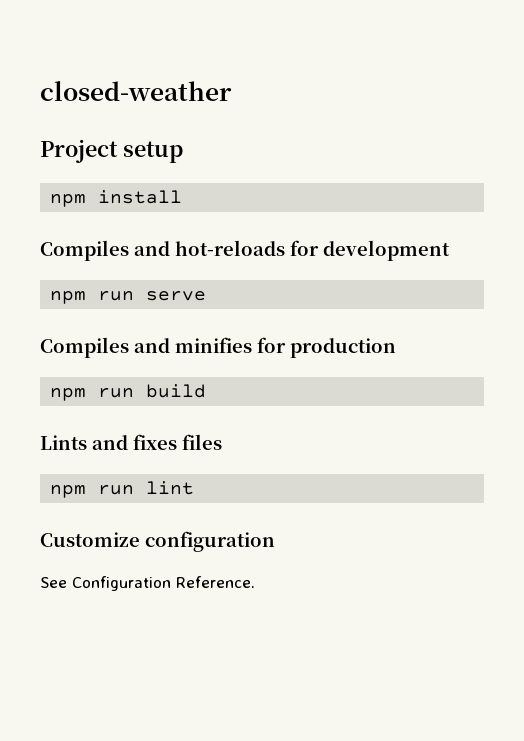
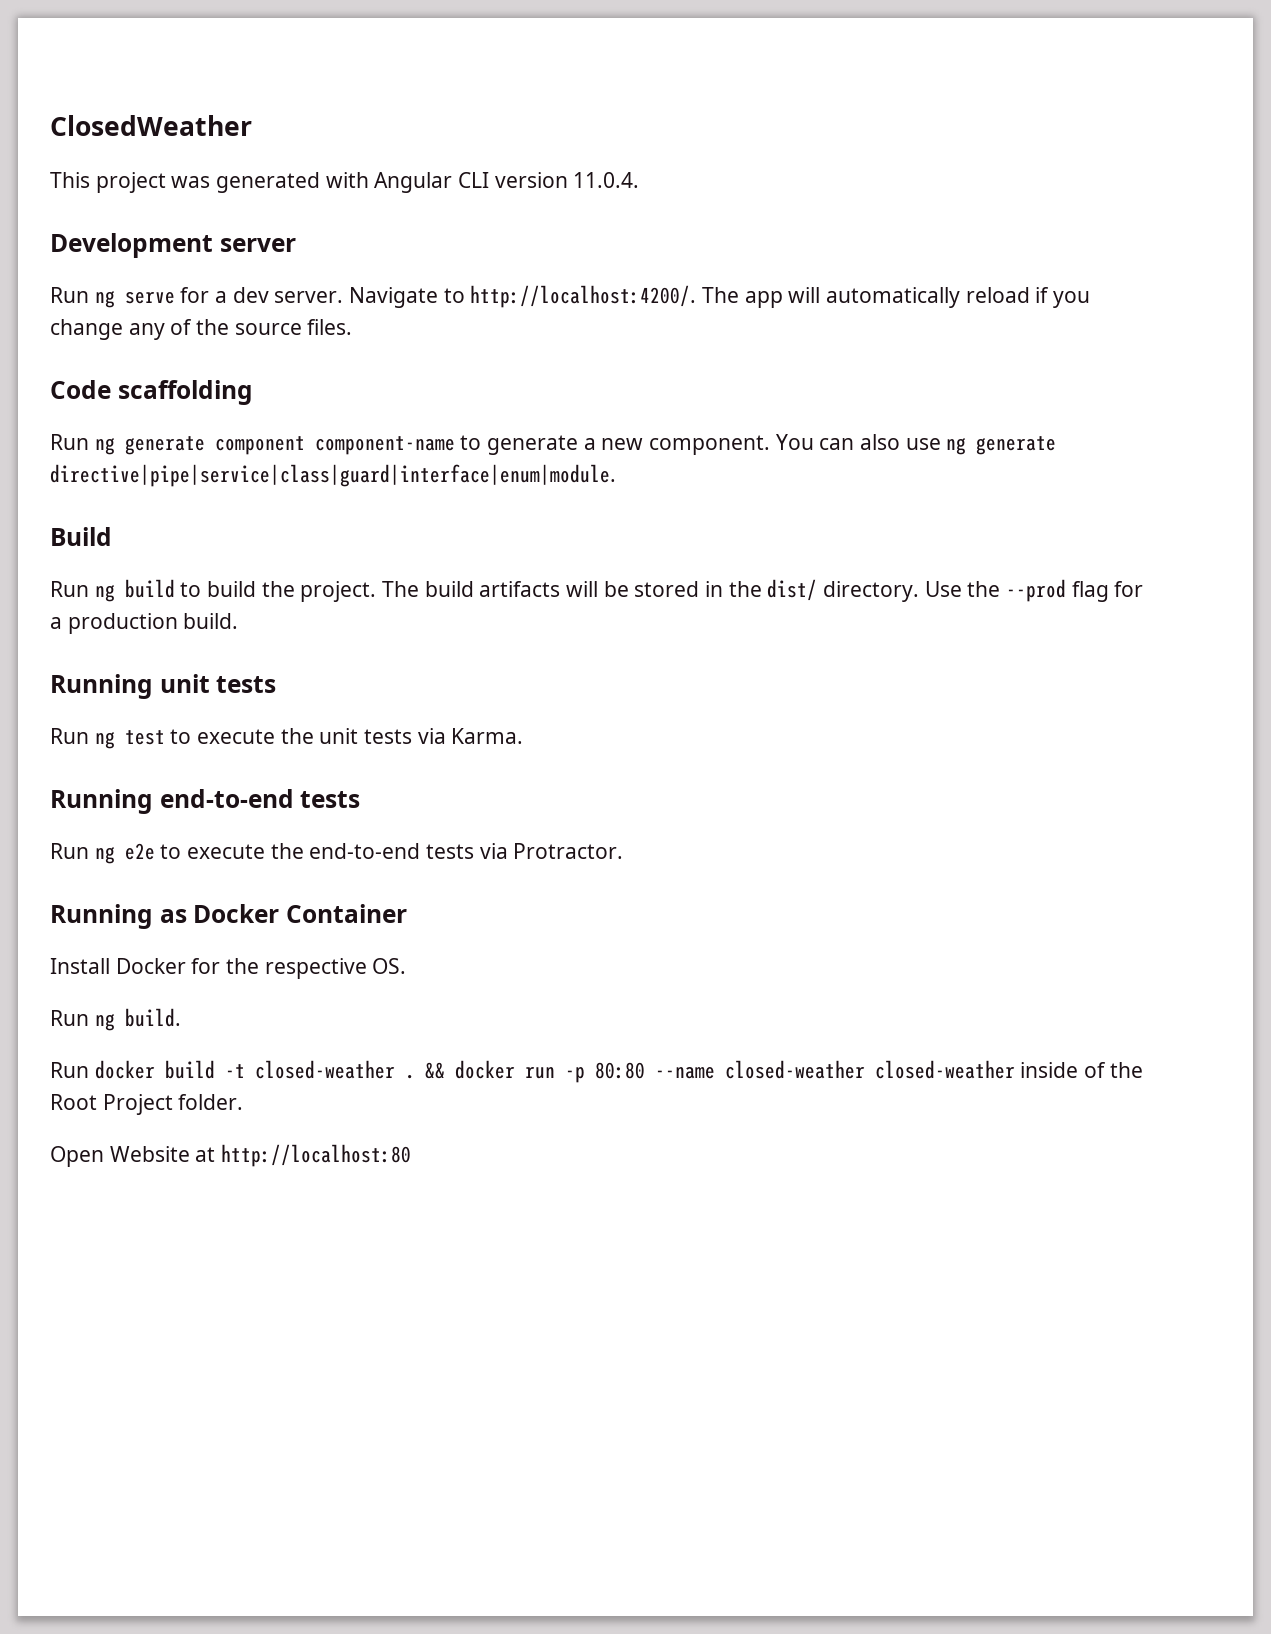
- closed-weather
- Project setup
- npm install
- Compiles and hot-reloads for development
- npm run serve
- Compiles and minifies for production
- npm run build
- Lints and fixes files
- npm run lint
- Customize configuration
- See Configuration Reference.
+ ClosedWeather
+ This project was generated with Angular CLI version 11.0.4.
+ Development server
+ Run ng serve for a dev server. Navigate to http://localhost:4200/. The app will automatically reload if you change any of the source files.
+ Code scaffolding
+ Run ng generate component component-name to generate a new component. You can also use ng generate directive|pipe|service|class|guard|interface|enum|module.
+ Build
+ Run ng build to build the project. The build artifacts will be stored in the dist/ directory. Use the --prod flag for a production build.
+ Running unit tests
+ Run ng test to execute the unit tests via Karma.
+ Running end-to-end tests
+ Run ng e2e to execute the end-to-end tests via Protractor.
+ Running as Docker Container
+ Install Docker for the respective OS.
+ Run ng build.
+ Run docker build -t closed-weather . && docker run -p 80:80 --name closed-weather closed-weather inside of the Root Project folder.
+ Open Website at http://localhost:80

